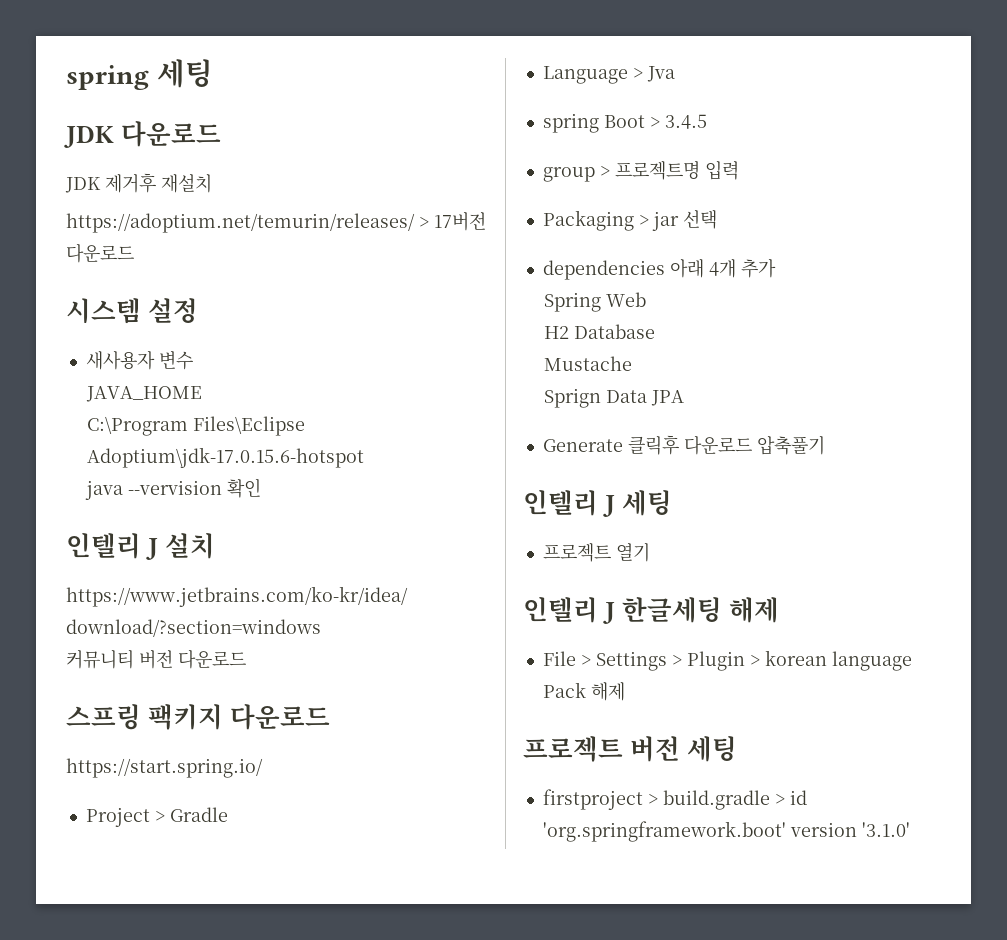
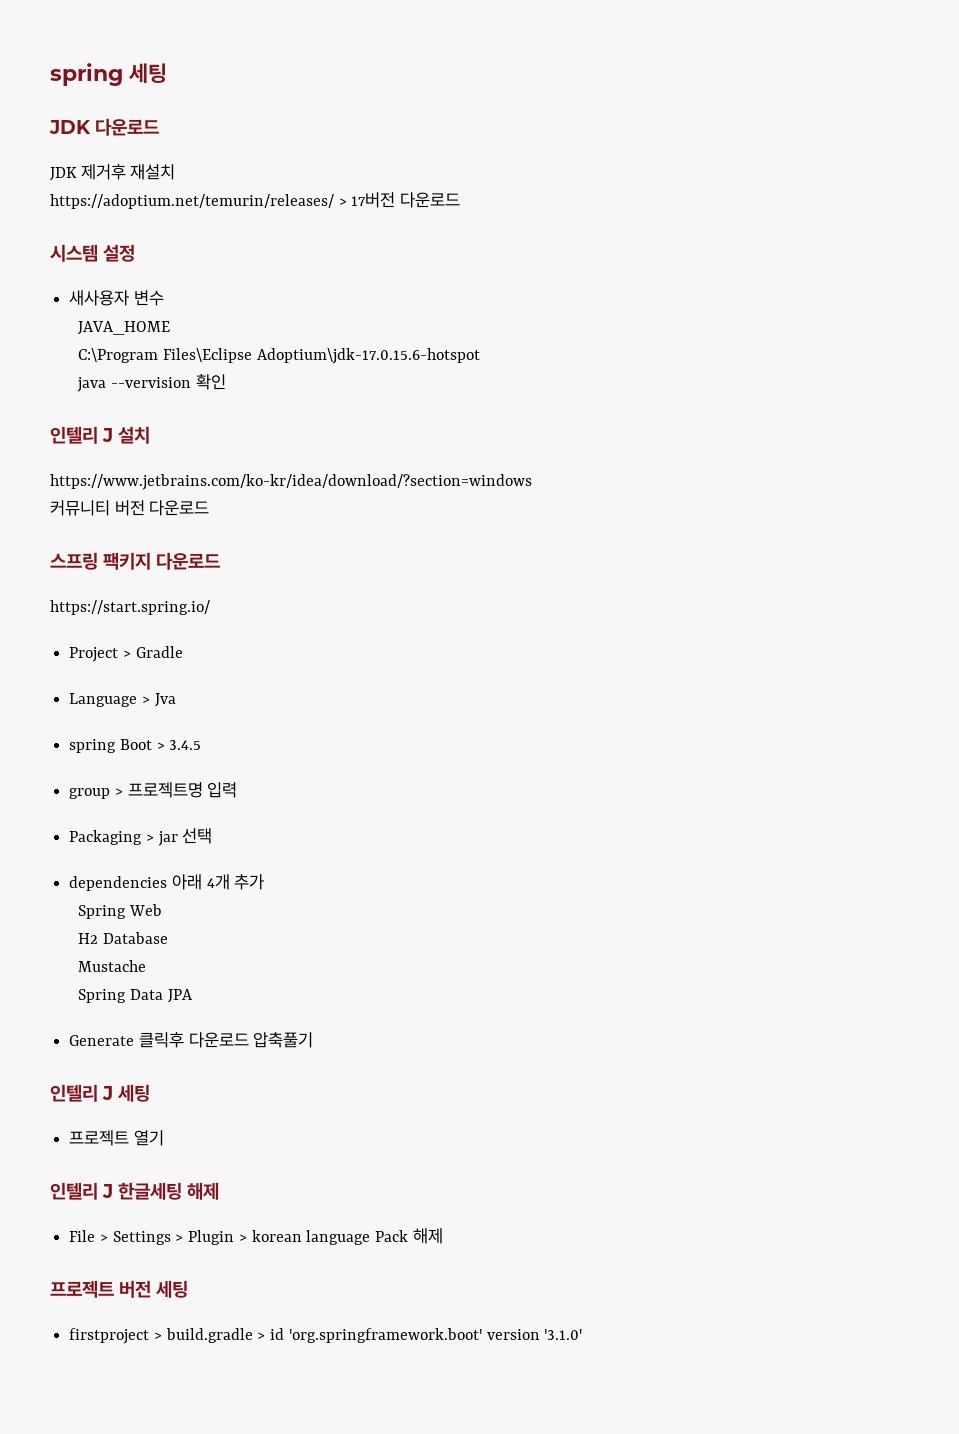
- Sprign Data JPA
+ Spring Data JPA

